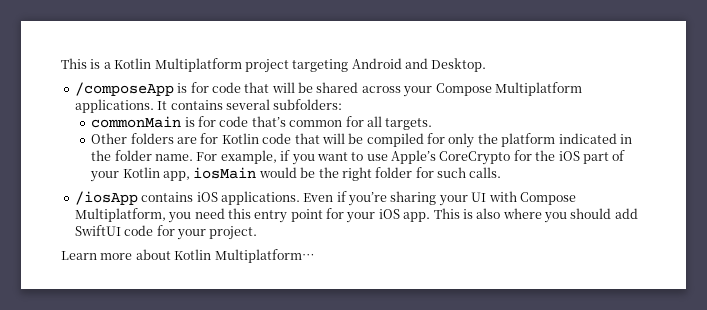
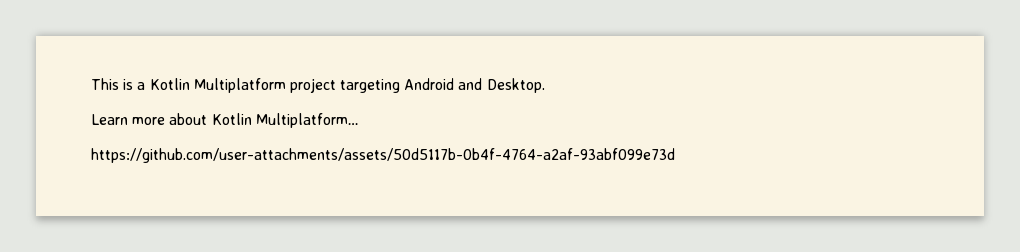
- /composeApp is for code that will be shared across your Compose Multiplatform applications. It contains several subfolders:
- commonMain is for code that’s common for all targets.
- Other folders are for Kotlin code that will be compiled for only the platform indicated in the folder name. For example, if you want to use Apple’s CoreCrypto for the iOS part of your Kotlin app, iosMain would be the right folder for such calls.
- /iosApp contains iOS applications. Even if you’re sharing your UI with Compose Multiplatform, you need this entry point for your iOS app. This is also where you should add SwiftUI code for your project.
+ https://github.com/user-attachments/assets/50d5117b-0b4f-4764-a2af-93abf099e73d

